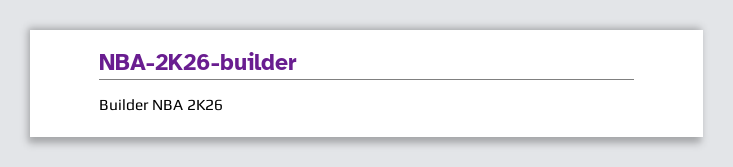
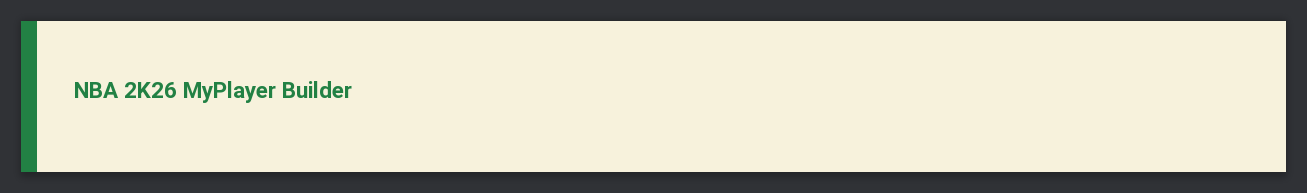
- NBA-2K26-builder
- Builder NBA 2K26
+ NBA 2K26 MyPlayer Builder

